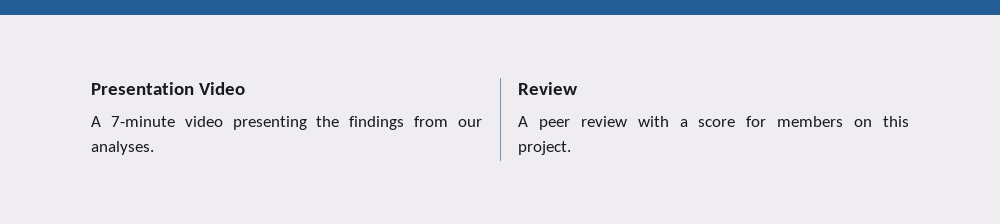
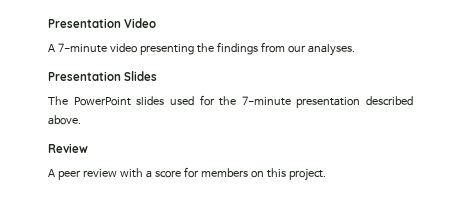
+ Presentation Slides
+ The PowerPoint slides used for the 7-minute presentation described above.

